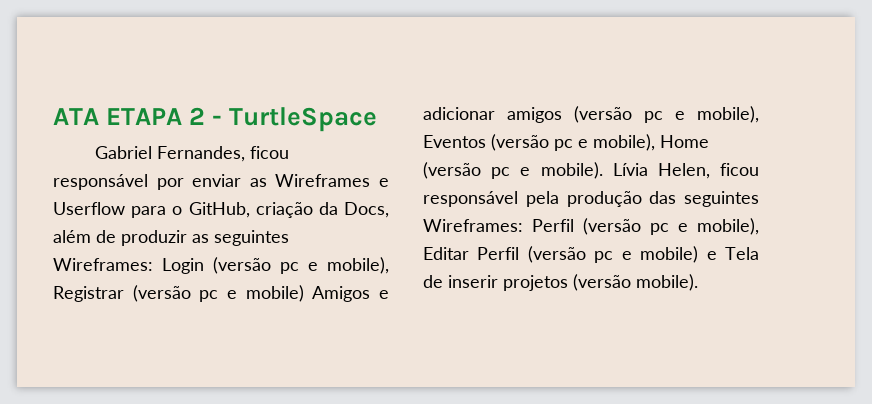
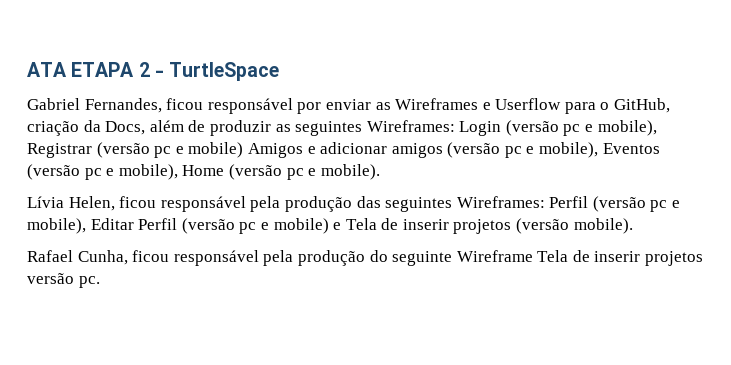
- Login (versão pc e mobile), Registrar (versão pc e mobile) Amigos e adicionar amigos (versão pc e mobile), Eventos (versão pc e mobile), Home (versão pc e mobile). Lívia Helen, ficou responsável pela produção das seguintes Wireframes:
+ Login (versão pc e mobile), Registrar (versão pc e mobile) Amigos e adicionar amigos (versão pc e mobile), Eventos (versão pc e mobile), Home (versão pc e mobile).
+ Lívia Helen, ficou responsável pela produção das seguintes Wireframes:
+ Rafael Cunha, ficou responsável pela produção do seguinte Wireframe Tela de inserir projetos versão pc.

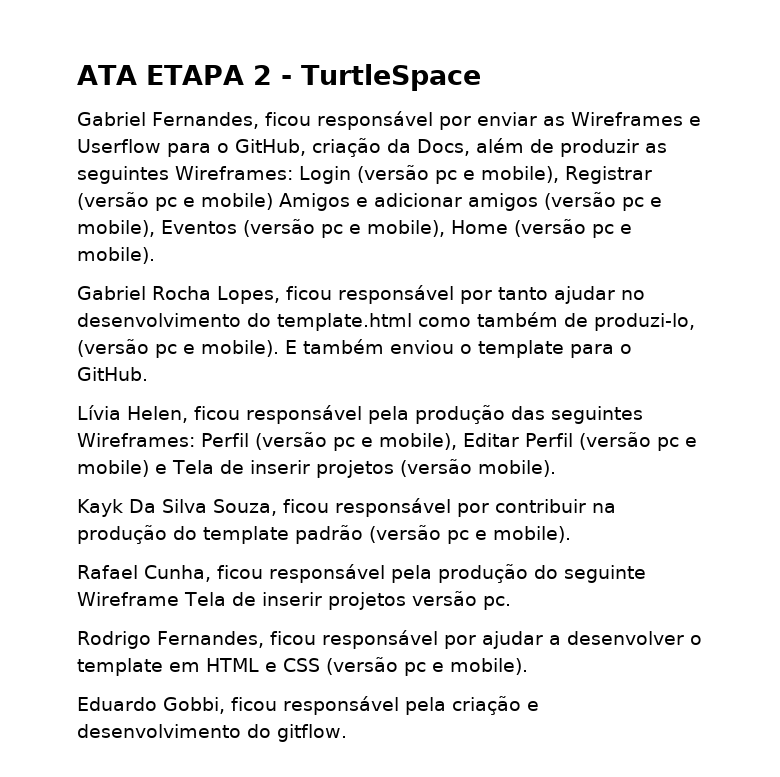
+ Gabriel Rocha Lopes, ficou responsável por tanto ajudar no desenvolvimento do template.html como também de produzi-lo, (versão pc e mobile). E também enviou o template para o GitHub.
+ Kayk Da Silva Souza, ficou responsável por contribuir na produção do template padrão (versão pc e mobile).
+ Rodrigo Fernandes, ficou responsável por ajudar a desenvolver o template em HTML e CSS (versão pc e mobile).
+ Eduardo Gobbi, ficou responsável pela criação e desenvolvimento do gitflow.

